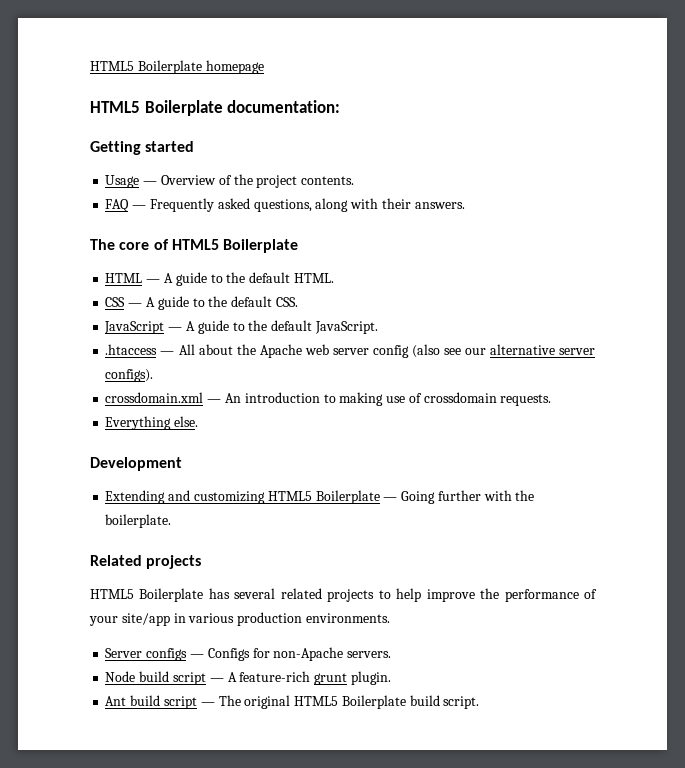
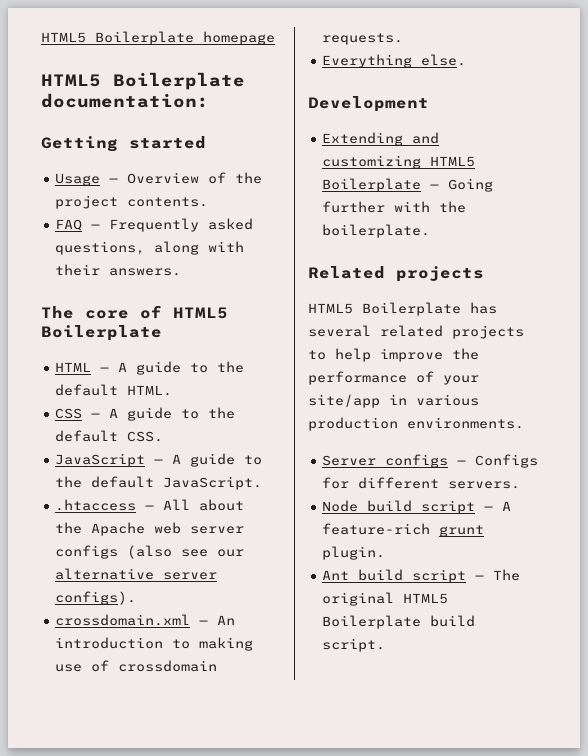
- .htaccess — All about the Apache web server config (also see our alternative server configs).
+ .htaccess — All about the Apache web server configs (also see our alternative server configs).
- Server configs — Configs for non-Apache servers.
+ Server configs — Configs for different servers.

